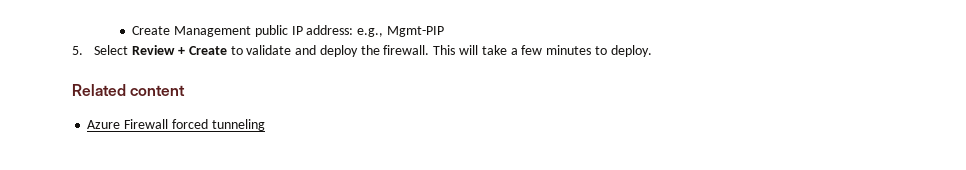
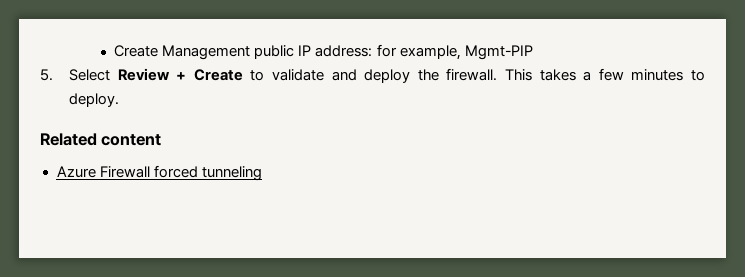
- Create Management public IP address: e.g., Mgmt-PIP
+ Create Management public IP address: for example, Mgmt-PIP
- This will take a few minutes to deploy.
+ This takes a few minutes to deploy.

